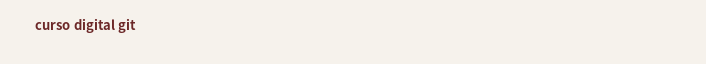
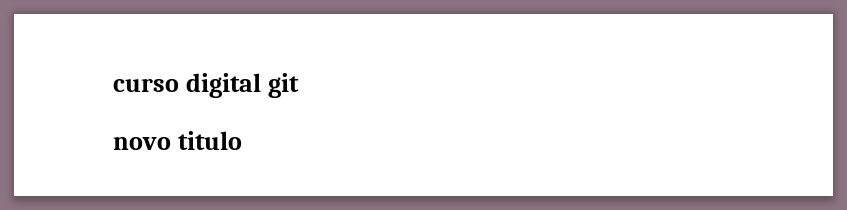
+ novo titulo

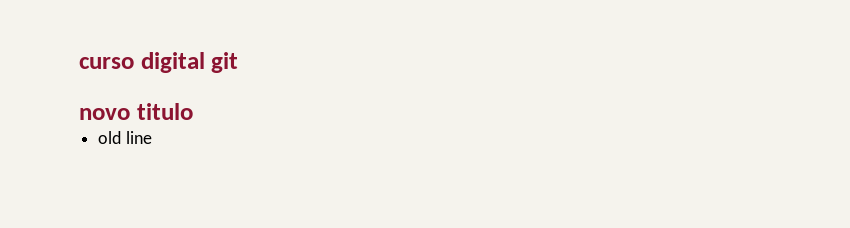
+ old line

